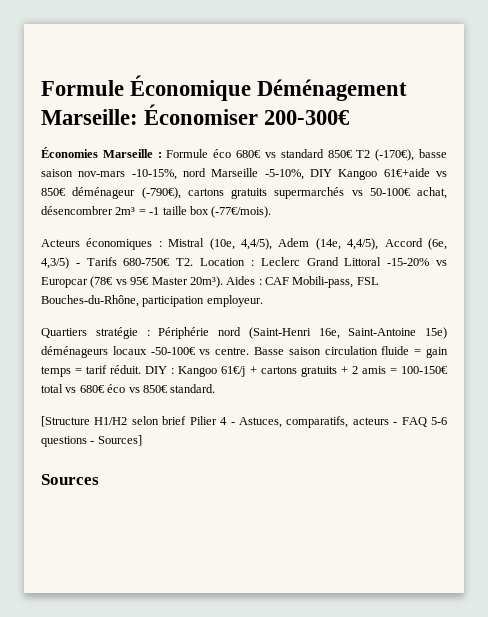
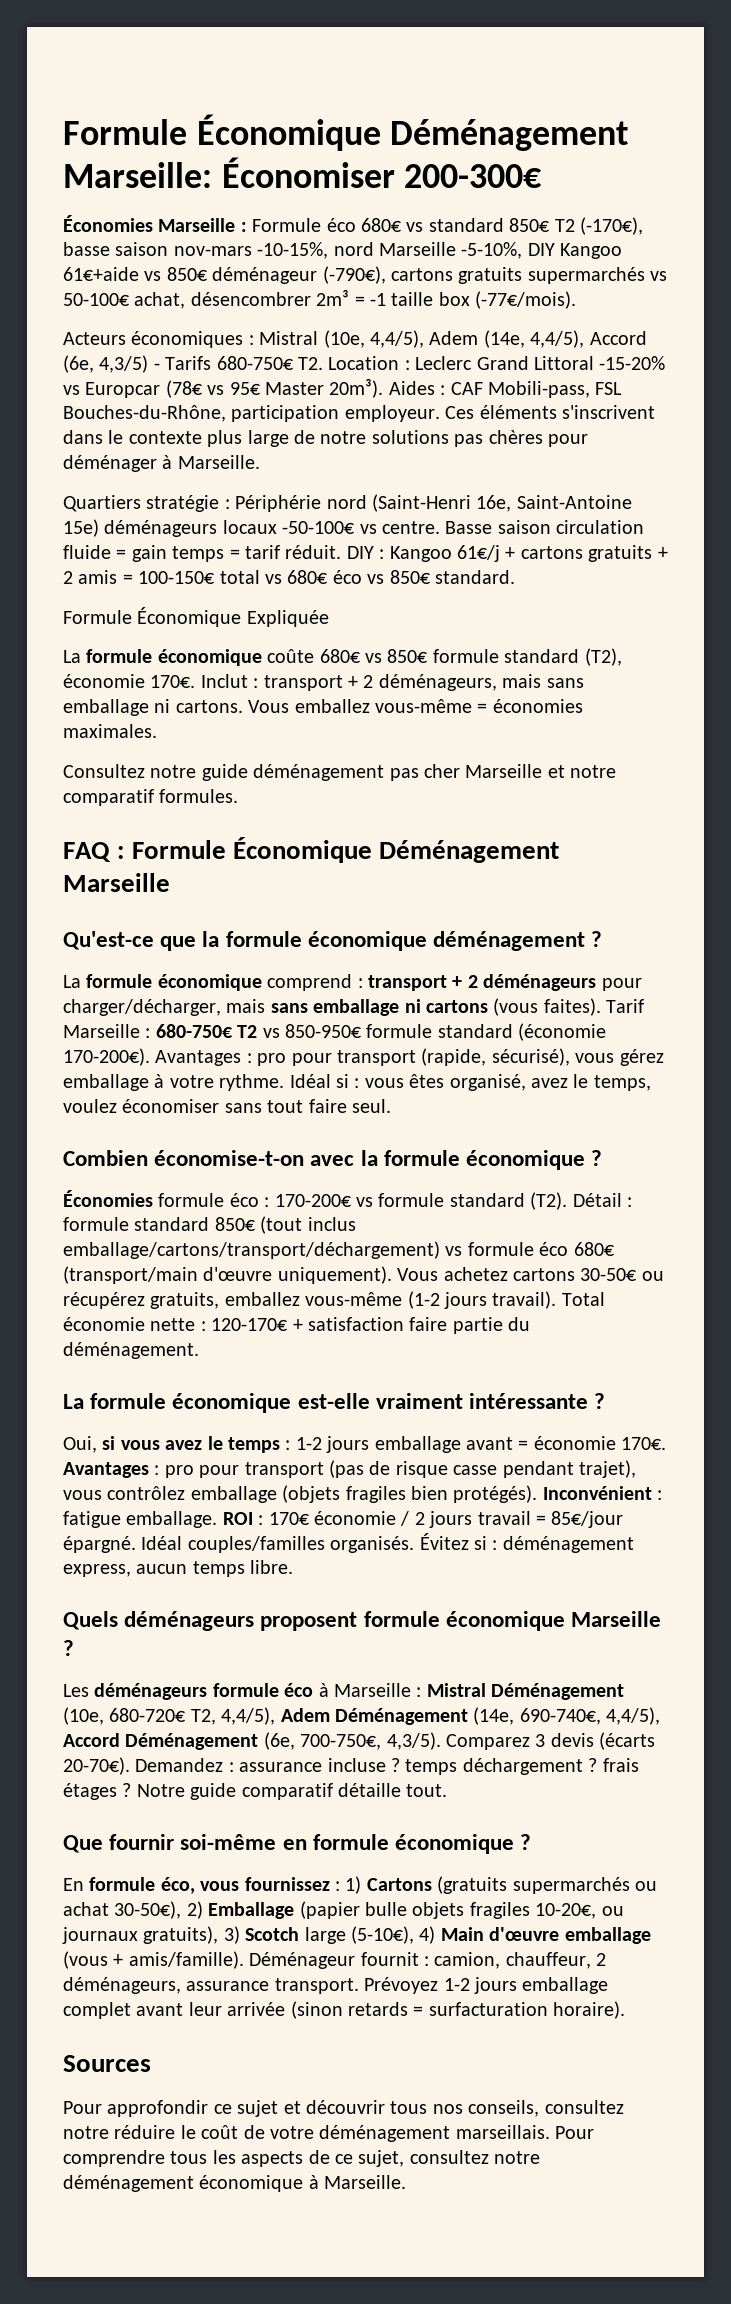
+ Ces éléments s'inscrivent dans le contexte plus large de notre solutions pas chères pour déménager à Marseille.
- [Structure H1/H2 selon brief Pilier 4 - Astuces, comparatifs, acteurs - FAQ 5-6 questions - Sources]
+ Formule Économique Expliquée
+ La formule économique coûte 680€ vs 850€ formule standard (T2), économie 170€. Inclut : transport + 2 déménageurs, mais sans emballage ni cartons. Vous emballez vous-même = économies maximales.
+ Consultez notre guide déménagement pas cher Marseille et notre comparatif formules.
+ FAQ : Formule Économique Déménagement Marseille
+ Qu'est-ce que la formule économique déménagement ?
+ La formule économique comprend : transport + 2 déménageurs pour charger/décharger, mais sans emballage ni cartons (vous faites). Tarif Marseille : 680-750€ T2 vs 850-950€ formule standard (économie 170-200€). Avantages : pro pour transport (rapide, sécurisé), vous gérez emballage à votre rythme. Idéal si : vous êtes organisé, avez le temps, voulez économiser sans tout faire seul.
+ Combien économise-t-on avec la formule économique ?
+ Économies formule éco : 170-200€ vs formule standard (T2). Détail : formule standard 850€ (tout inclus emballage/cartons/transport/déchargement) vs formule éco 680€ (transport/main d'œuvre uniquement). Vous achetez cartons 30-50€ ou récupérez gratuits, emballez vous-même (1-2 jours travail). Total économie nette : 120-170€ + satisfaction faire partie du déménagement.
+ La formule économique est-elle vraiment intéressante ?
+ Oui, si vous avez le temps : 1-2 jours emballage avant = économie 170€. Avantages : pro pour transport (pas de risque casse pendant trajet), vous contrôlez emballage (objets fragiles bien protégés). Inconvénient : fatigue emballage. ROI : 170€ économie / 2 jours travail = 85€/jour épargné. Idéal couples/familles organisés. Évitez si : déménagement express, aucun temps libre.
+ Quels déménageurs proposent formule économique Marseille ?
+ Les déménageurs formule éco à Marseille : Mistral Déménagement (10e, 680-720€ T2, 4,4/5), Adem Déménagement (14e, 690-740€, 4,4/5), Accord Déménagement (6e, 700-750€, 4,3/5). Comparez 3 devis (écarts 20-70€). Demandez : assurance incluse ? temps déchargement ? frais étages ? Notre guide comparatif détaille tout.
+ Que fournir soi-même en formule économique ?
+ En formule éco, vous fournissez : 1) Cartons (gratuits supermarchés ou achat 30-50€), 2) Emballage (papier bulle objets fragiles 10-20€, ou journaux gratuits), 3) Scotch large (5-10€), 4) Main d'œuvre emballage (vous + amis/famille). Déménageur fournit : camion, chauffeur, 2 déménageurs, assurance transport. Prévoyez 1-2 jours emballage complet avant leur arrivée (sinon retards = surfacturation horaire).
  Sources
+ Pour approfondir ce sujet et découvrir tous nos conseils, consultez notre réduire le coût de votre déménagement marseillais. Pour comprendre tous les aspects de ce sujet, consultez notre déménagement économique à Marseille.

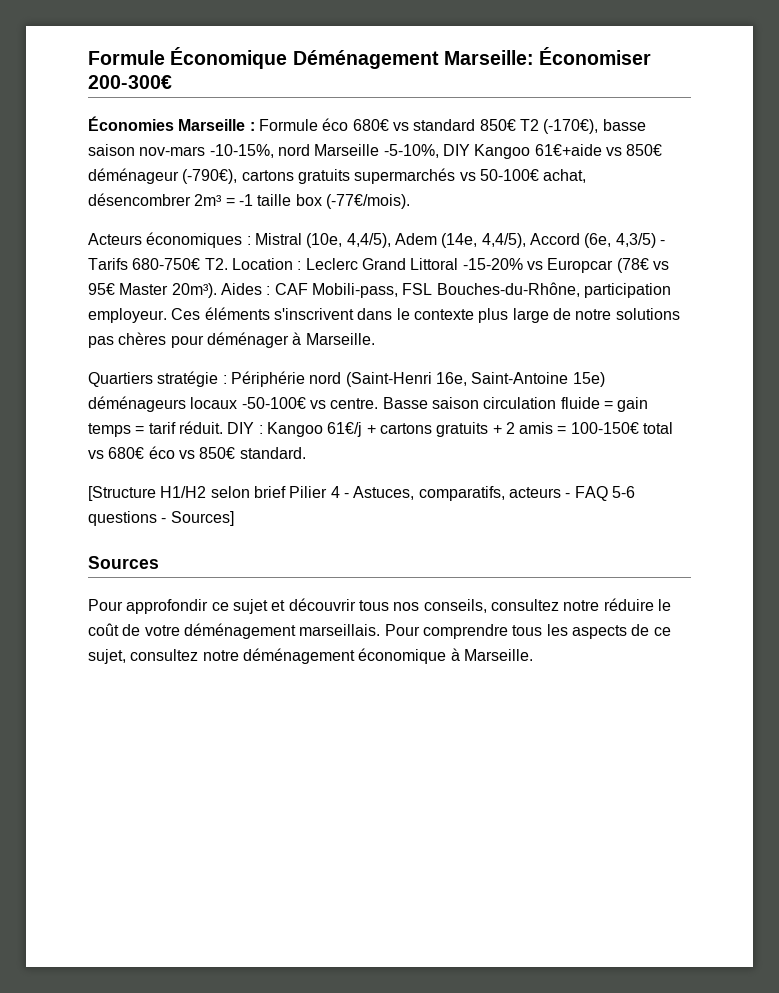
- Formule Économique Expliquée
- La formule économique coûte 680€ vs 850€ formule standard (T2), économie 170€. Inclut : transport + 2 déménageurs, mais sans emballage ni cartons. Vous emballez vous-même = économies maximales.
- Consultez notre guide déménagement pas cher Marseille et notre comparatif formules.
- FAQ : Formule Économique Déménagement Marseille
- Qu'est-ce que la formule économique déménagement ?
- La formule économique comprend : transport + 2 déménageurs pour charger/décharger, mais sans emballage ni cartons (vous faites). Tarif Marseille : 680-750€ T2 vs 850-950€ formule standard (économie 170-200€). Avantages : pro pour transport (rapide, sécurisé), vous gérez emballage à votre rythme. Idéal si : vous êtes organisé, avez le temps, voulez économiser sans tout faire seul.
- Combien économise-t-on avec la formule économique ?
- Économies formule éco : 170-200€ vs formule standard (T2). Détail : formule standard 850€ (tout inclus emballage/cartons/transport/déchargement) vs formule éco 680€ (transport/main d'œuvre uniquement). Vous achetez cartons 30-50€ ou récupérez gratuits, emballez vous-même (1-2 jours travail). Total économie nette : 120-170€ + satisfaction faire partie du déménagement.
- La formule économique est-elle vraiment intéressante ?
- Oui, si vous avez le temps : 1-2 jours emballage avant = économie 170€. Avantages : pro pour transport (pas de risque casse pendant trajet), vous contrôlez emballage (objets fragiles bien protégés). Inconvénient : fatigue emballage. ROI : 170€ économie / 2 jours travail = 85€/jour épargné. Idéal couples/familles organisés. Évitez si : déménagement express, aucun temps libre.
- Quels déménageurs proposent formule économique Marseille ?
- Les déménageurs formule éco à Marseille : Mistral Déménagement (10e, 680-720€ T2, 4,4/5), Adem Déménagement (14e, 690-740€, 4,4/5), Accord Déménagement (6e, 700-750€, 4,3/5). Comparez 3 devis (écarts 20-70€). Demandez : assurance incluse ? temps déchargement ? frais étages ? Notre guide comparatif détaille tout.
- Que fournir soi-même en formule économique ?
- En formule éco, vous fournissez : 1) Cartons (gratuits supermarchés ou achat 30-50€), 2) Emballage (papier bulle objets fragiles 10-20€, ou journaux gratuits), 3) Scotch large (5-10€), 4) Main d'œuvre emballage (vous + amis/famille). Déménageur fournit : camion, chauffeur, 2 déménageurs, assurance transport. Prévoyez 1-2 jours emballage complet avant leur arrivée (sinon retards = surfacturation horaire).
+ [Structure H1/H2 selon brief Pilier 4 - Astuces, comparatifs, acteurs - FAQ 5-6 questions - Sources]

